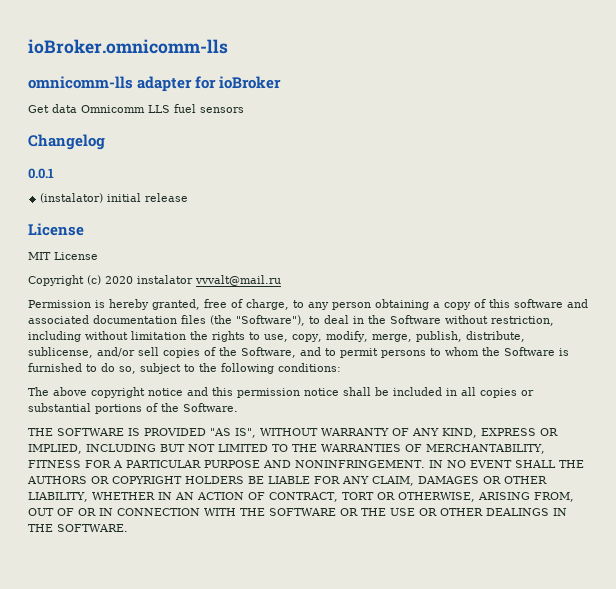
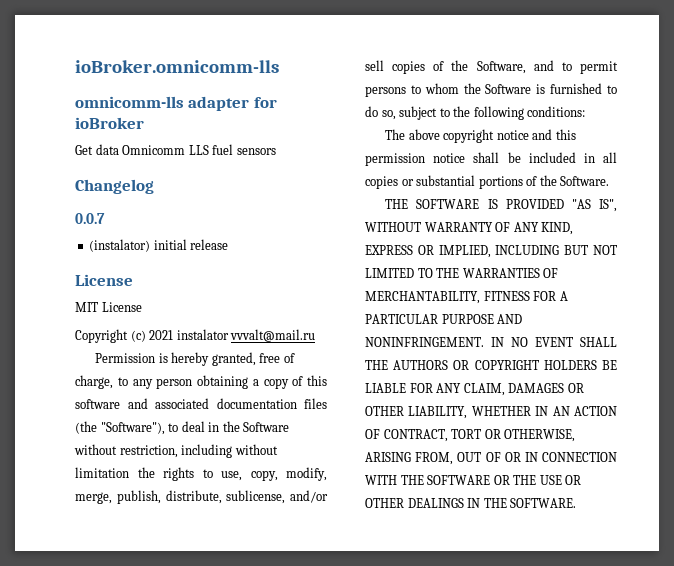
- 0.0.1
+ 0.0.7
- Copyright (c) 2020 instalator vvvalt@mail.ru
+ Copyright (c) 2021 instalator vvvalt@mail.ru

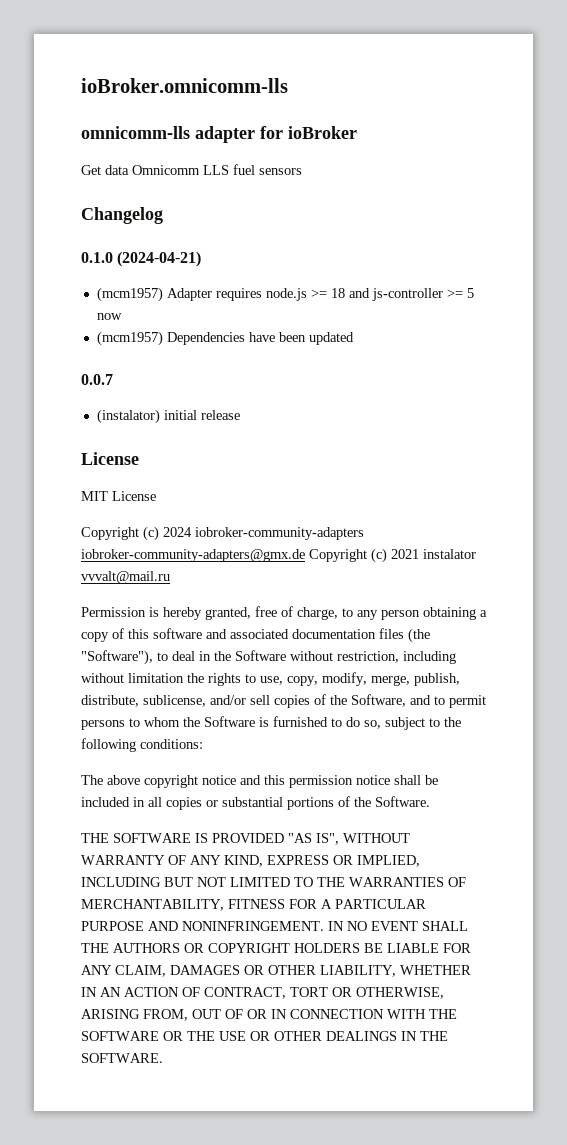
+ 0.1.0 (2024-04-21)
+ (mcm1957) Adapter requires node.js >= 18 and js-controller >= 5 now
+ (mcm1957) Dependencies have been updated
- Copyright (c) 2021 instalator vvvalt@mail.ru
+ Copyright (c) 2024 iobroker-community-adapters iobroker-community-adapters@gmx.de Copyright (c) 2021 instalator vvvalt@mail.ru

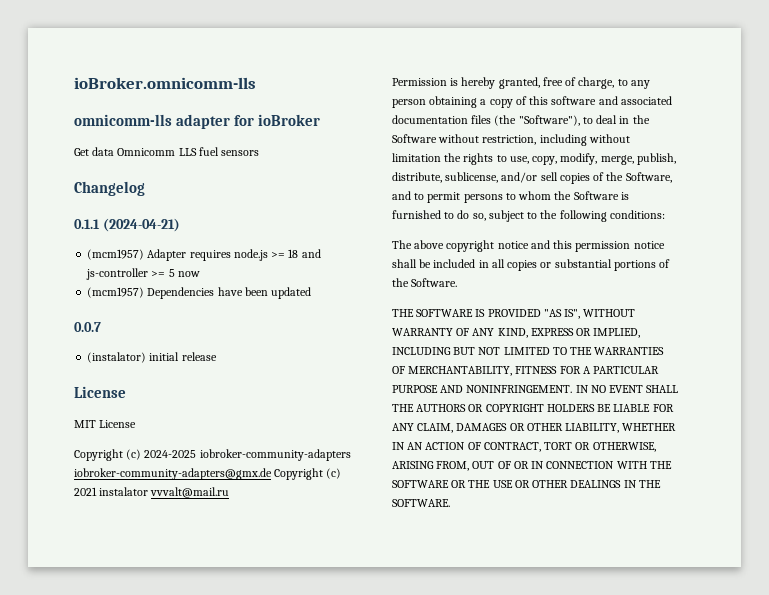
- 0.1.0 (2024-04-21)
+ 0.1.1 (2024-04-21)
- Copyright (c) 2024 iobroker-community-adapters iobroker-community-adapters@gmx.de Copyright (c) 2021 instalator vvvalt@mail.ru
+ Copyright (c) 2024-2025 iobroker-community-adapters iobroker-community-adapters@gmx.de Copyright (c) 2021 instalator vvvalt@mail.ru

